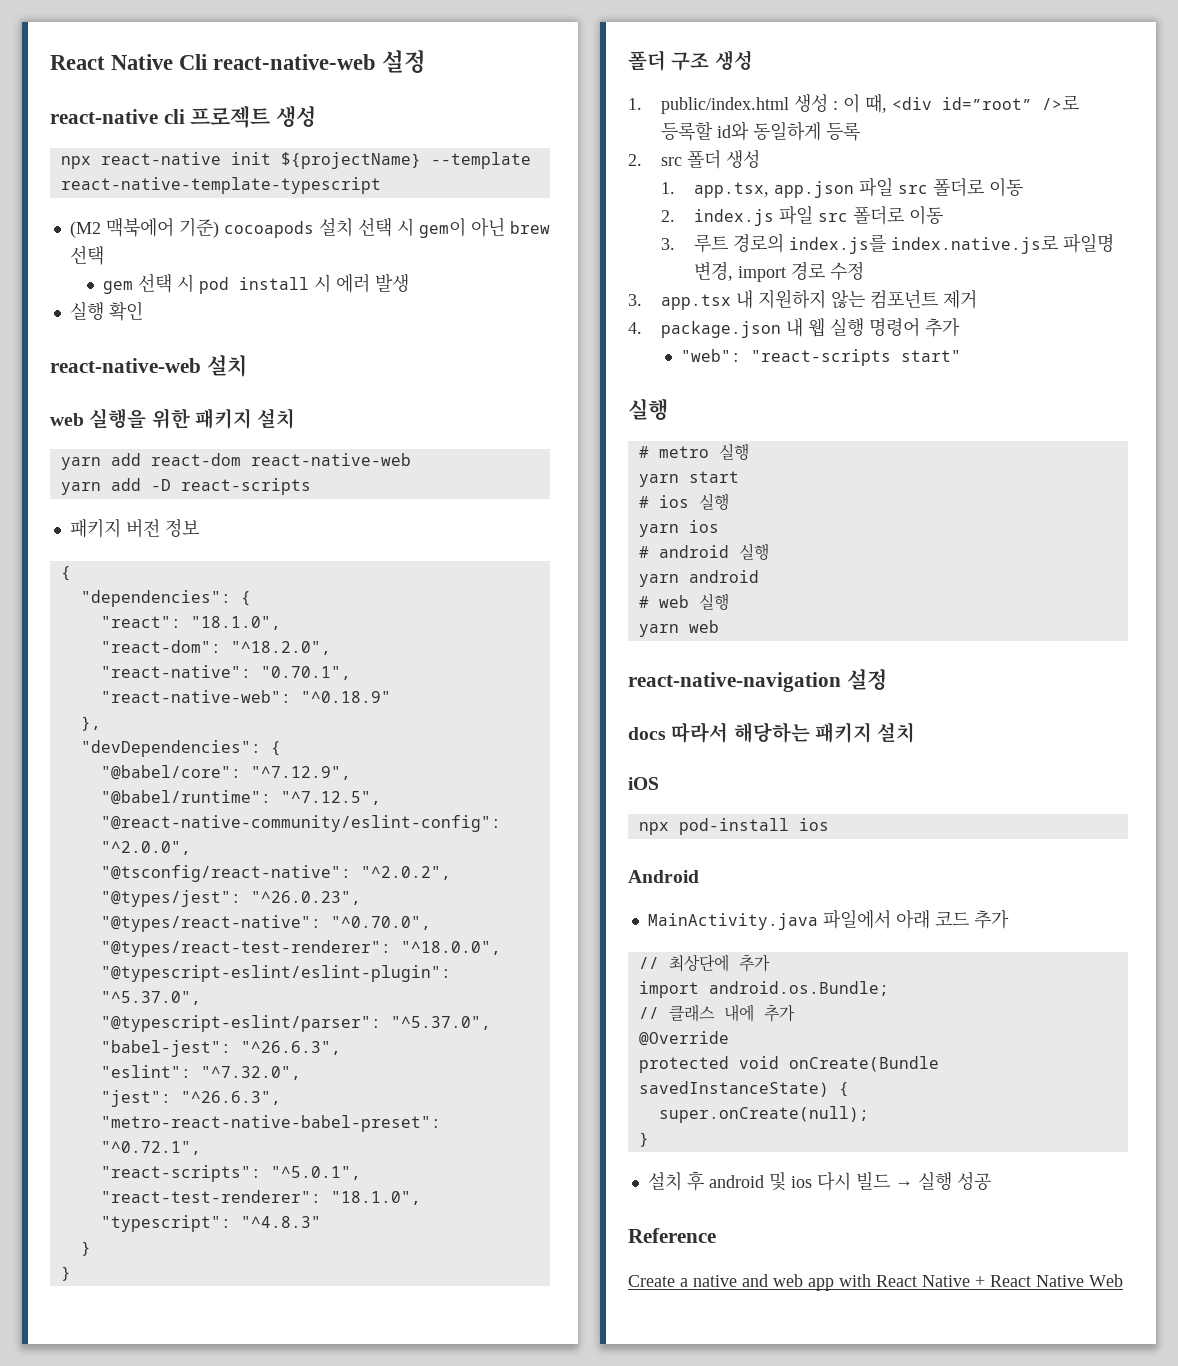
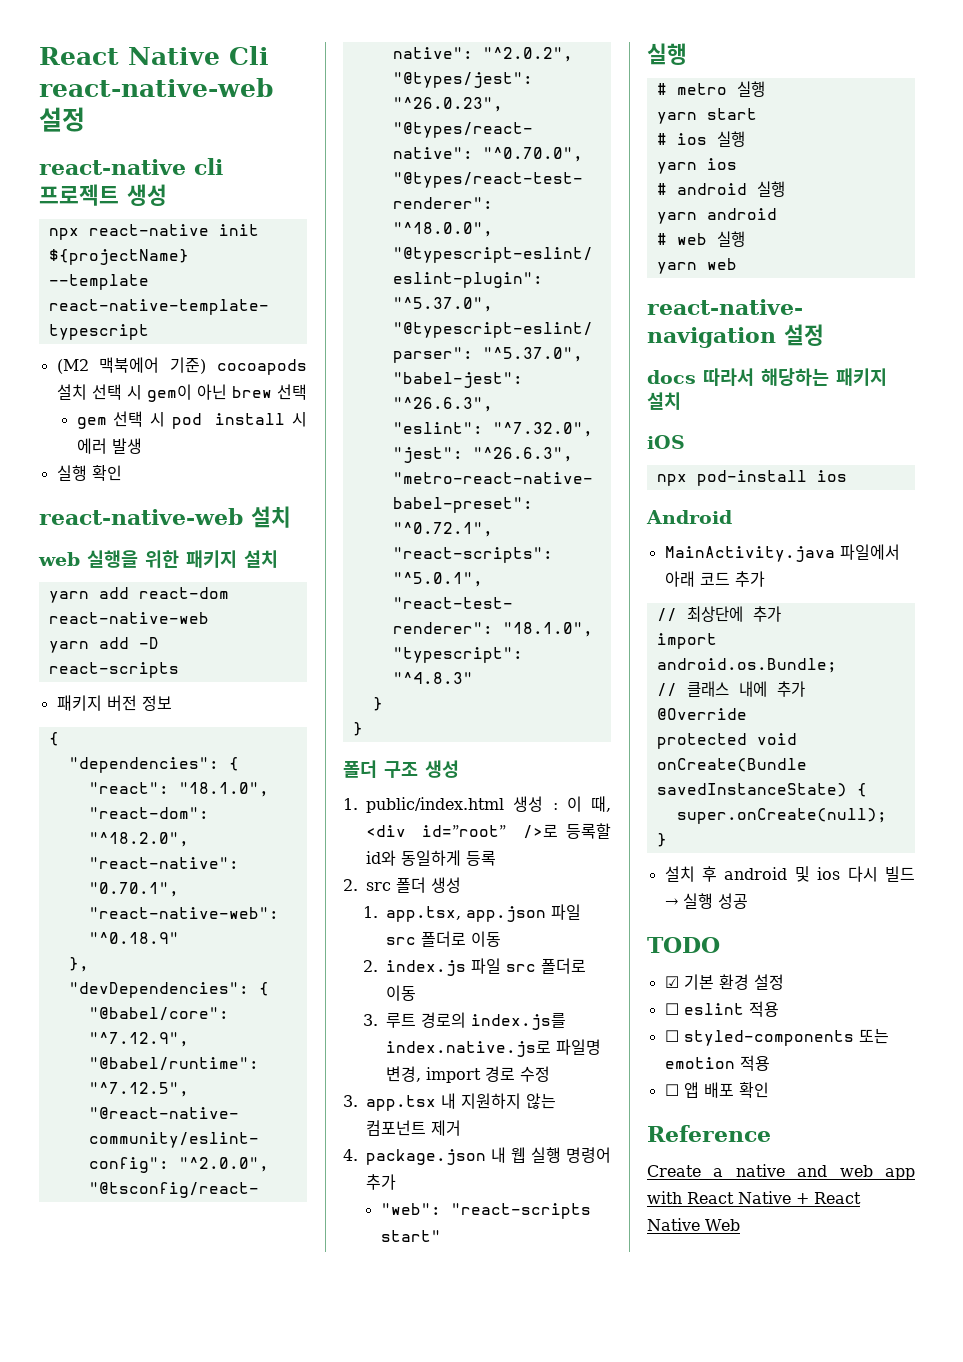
+ TODO
+ ☑ 기본 환경 설정
+ ☐ eslint 적용
+ ☐ styled-components 또는 emotion 적용
+ ☐ 앱 배포 확인

